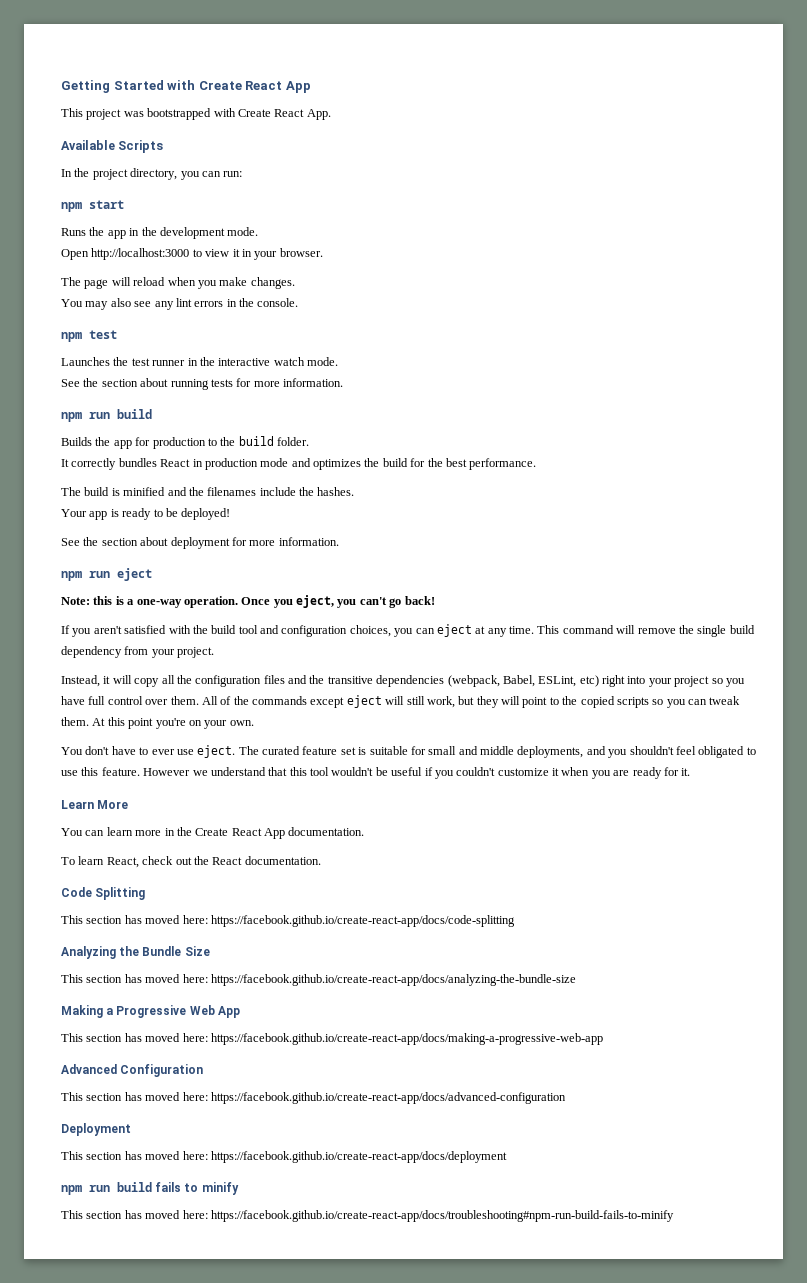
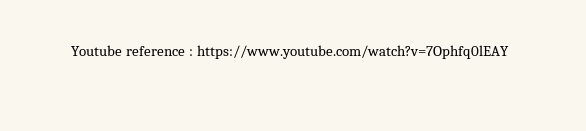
- Getting Started with Create React App
- This project was bootstrapped with Create React App.
- Available Scripts
- In the project directory, you can run:
- npm start
- Runs the app in the development mode.
- Open http://localhost:3000 to view it in your browser.
- The page will reload when you make changes.
- You may also see any lint errors in the console.
- npm test
- Launches the test runner in the interactive watch mode.
- See the section about running tests for more information.
- npm run build
- Builds the app for production to the build folder.
- It correctly bundles React in production mode and optimizes the build for the best performance.
- The build is minified and the filenames include the hashes.
- Your app is ready to be deployed!
- See the section about deployment for more information.
- npm run eject
- Note: this is a one-way operation. Once you eject, you can't go back!
- If you aren't satisfied with the build tool and configuration choices, you can eject at any time. This command will remove the single build dependency from your project.
- Instead, it will copy all the configuration files and the transitive dependencies (webpack, Babel, ESLint, etc) right into your project so you have full control over them. All of the commands except eject will still work, but they will point to the copied scripts so you can tweak them. At this point you're on your own.
- You don't have to ever use eject. The curated feature set is suitable for small and middle deployments, and you shouldn't feel obligated to use this feature. However we understand that this tool wouldn't be useful if you couldn't customize it when you are ready for it.
- Learn More
- You can learn more in the Create React App documentation.
- To learn React, check out the React documentation.
- Code Splitting
- This section has moved here: https://facebook.github.io/create-react-app/docs/code-splitting
- Analyzing the Bundle Size
- This section has moved here: https://facebook.github.io/create-react-app/docs/analyzing-the-bundle-size
- Making a Progressive Web App
- This section has moved here: https://facebook.github.io/create-react-app/docs/making-a-progressive-web-app
- Advanced Configuration
- This section has moved here: https://facebook.github.io/create-react-app/docs/advanced-configuration
- Deployment
- This section has moved here: https://facebook.github.io/create-react-app/docs/deployment
- npm run build fails to minify
- This section has moved here: https://facebook.github.io/create-react-app/docs/troubleshooting#npm-run-build-fails-to-minify
+ Youtube reference : https://www.youtube.com/watch?v=7Ophfq0lEAY

